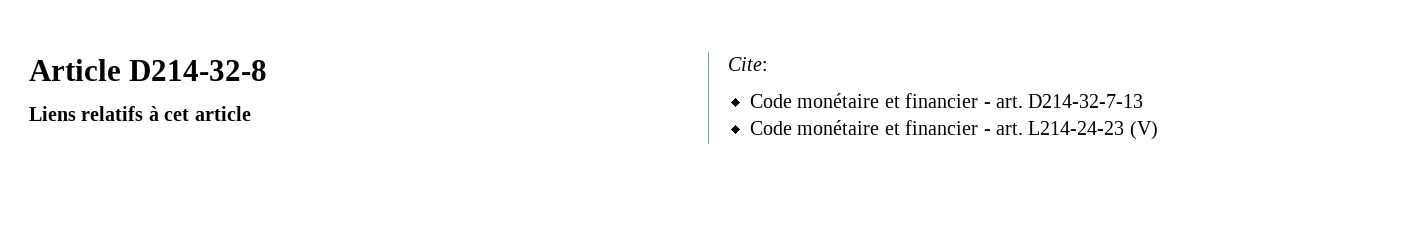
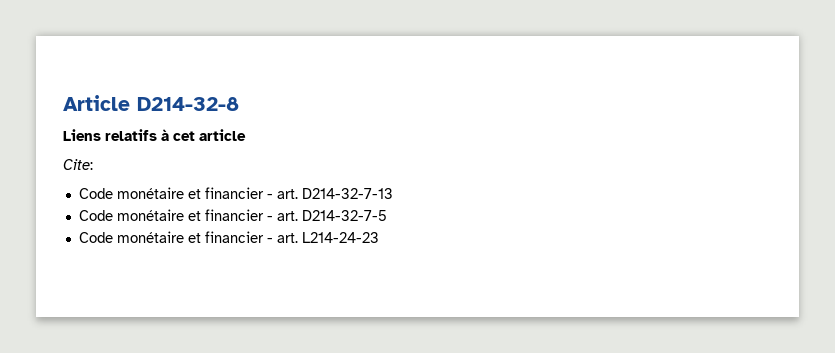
+ Code monétaire et financier - art. D214-32-7-5
- Code monétaire et financier - art. L214-24-23 (V)
+ Code monétaire et financier - art. L214-24-23

